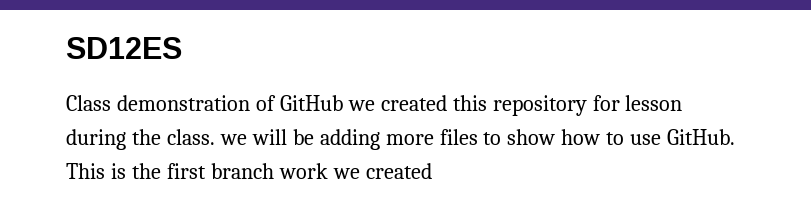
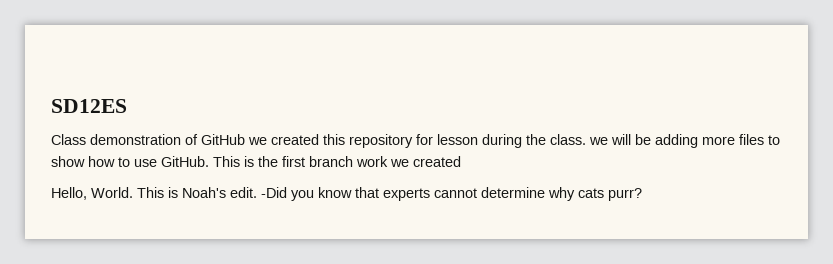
+ Hello, World. This is Noah's edit. -Did you know that experts cannot determine why cats purr?

